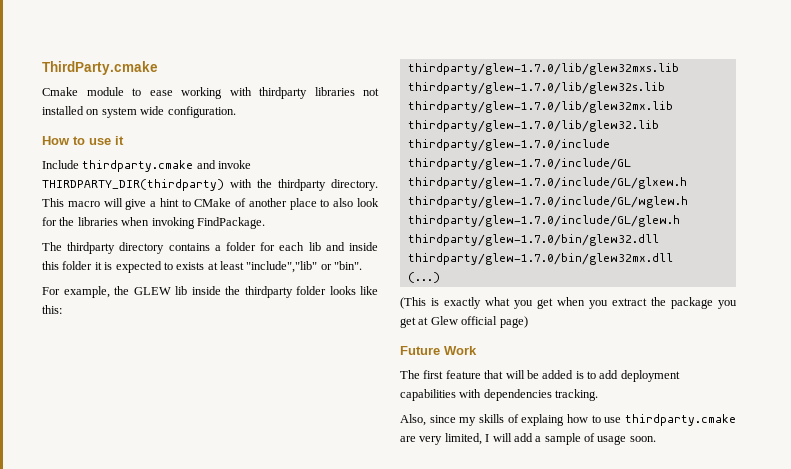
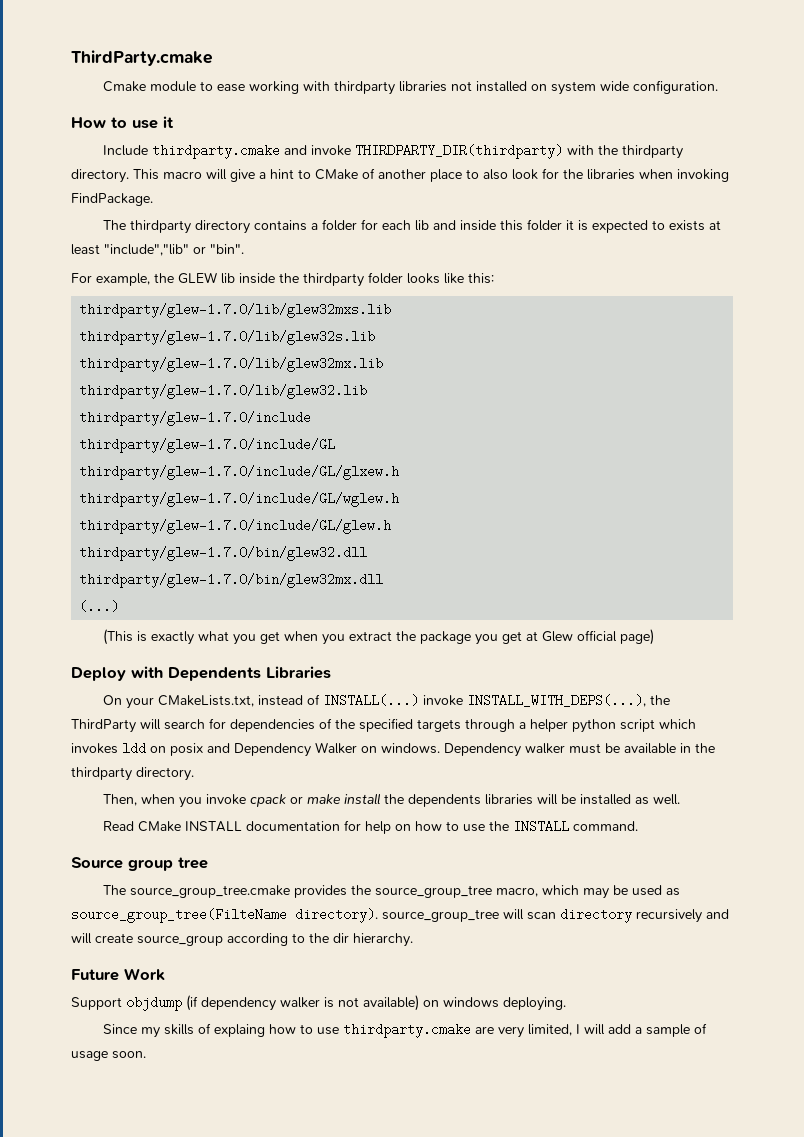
+ Deploy with Dependents Libraries
+ On your CMakeLists.txt, instead of INSTALL(...) invoke INSTALL_WITH_DEPS(...), the ThirdParty will search for dependencies of the specified targets through a helper python script which invokes ldd on posix and Dependency Walker on windows. Dependency walker must be available in the thirdparty directory.
+ Then, when you invoke cpack or make install the dependents libraries will be installed as well.
+ Read CMake INSTALL documentation for help on how to use the INSTALL command.
+ Source group tree
+ The source_group_tree.cmake provides the source_group_tree macro, which may be used as source_group_tree(FilteName directory). source_group_tree will scan directory recursively and will create source_group according to the dir hierarchy.
  Future Work
- The first feature that will be added is to add deployment capabilities with dependencies tracking.
- Also, since my skills of explaing how to use thirdparty.cmake are very limited, I will add a sample of usage soon.
+ Support objdump (if dependency walker is not available) on windows deploying.
+ Since my skills of explaing how to use thirdparty.cmake are very limited, I will add a sample of usage soon.

